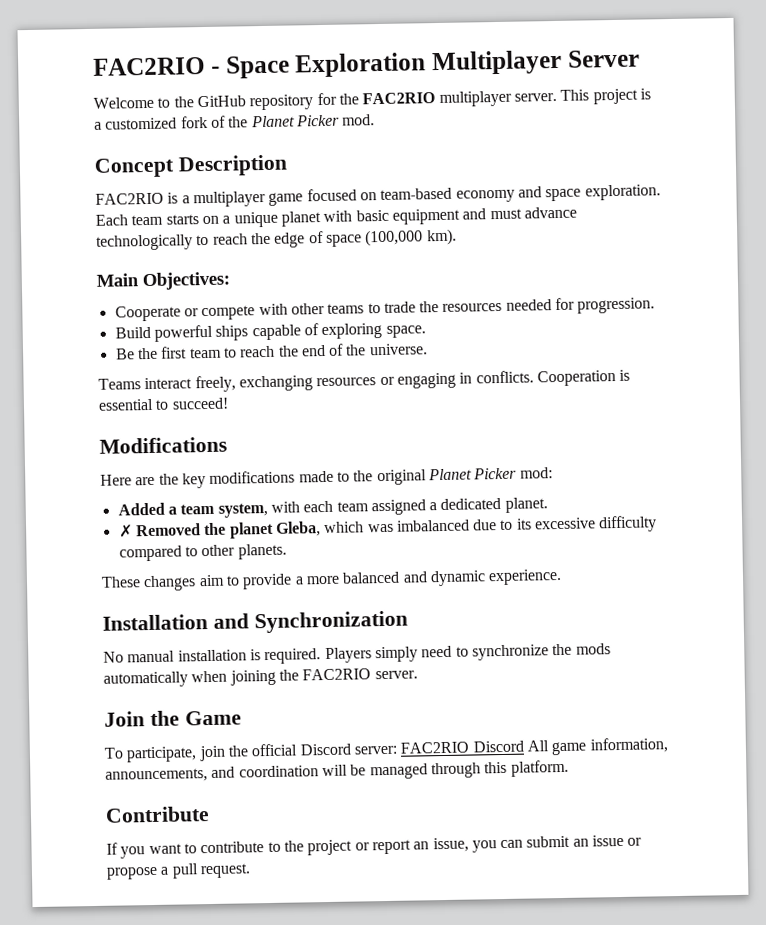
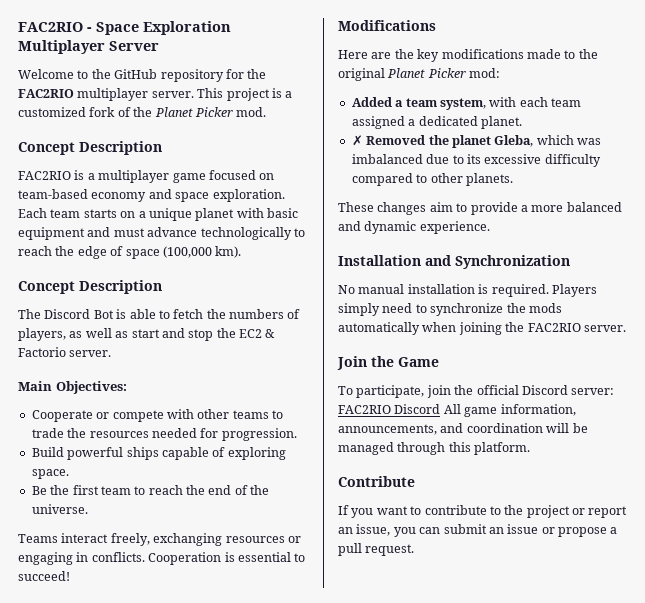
  Each team starts on a unique planet with basic equipment and must advance technologically to reach the edge of space (100,000 km).
+ Concept Description
+ The Discord Bot is able to fetch the numbers of players, as well as start and stop the EC2 & Factorio server.

